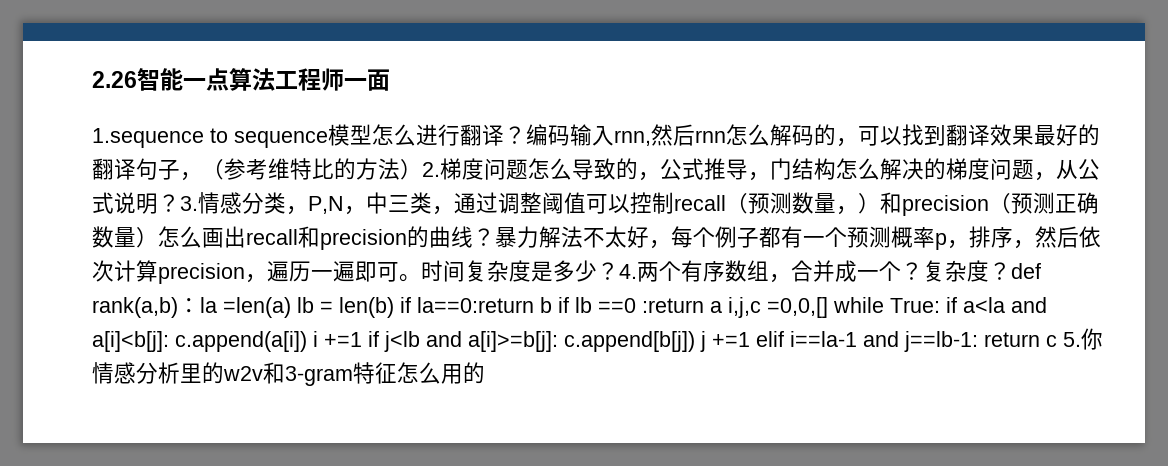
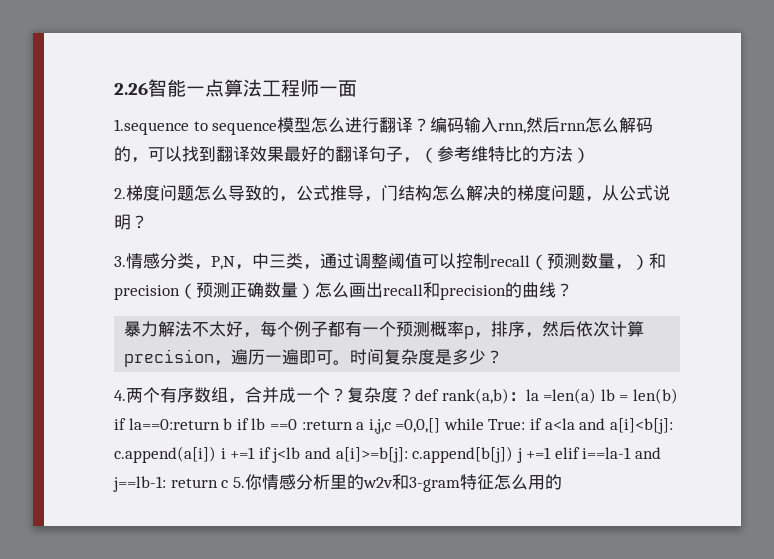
- 编码输入rnn,然后rnn怎么解码的，可以找到翻译效果最好的翻译句子，（参考维特比的方法）2.梯度问题怎么导致的，公式推导，门结构怎么解决的梯度问题，从公式说明？3.情感分类，P,N，中三类，通过调整阈值可以控制recall（预测数量，）和precision（预测正确数量）怎么画出recall和precision的曲线？暴力解法不太好，每个例子都有一个预测概率p，排序，然后依次计算precision，遍历一遍即可。
+ 编码输入rnn,然后rnn怎么解码的，可以找到翻译效果最好的翻译句子，（参考维特比的方法）
+ 2.梯度问题怎么导致的，公式推导，门结构怎么解决的梯度问题，从公式说明？
+ 3.情感分类，P,N，中三类，通过调整阈值可以控制recall（预测数量，）和precision（预测正确数量）怎么画出recall和precision的曲线？
+ 暴力解法不太好，每个例子都有一个预测概率p，排序，然后依次计算precision，遍历一遍即可。
- 时间复杂度是多少？4.两个有序数组，合并成一个？
+ 时间复杂度是多少？
+ 4.两个有序数组，合并成一个？

